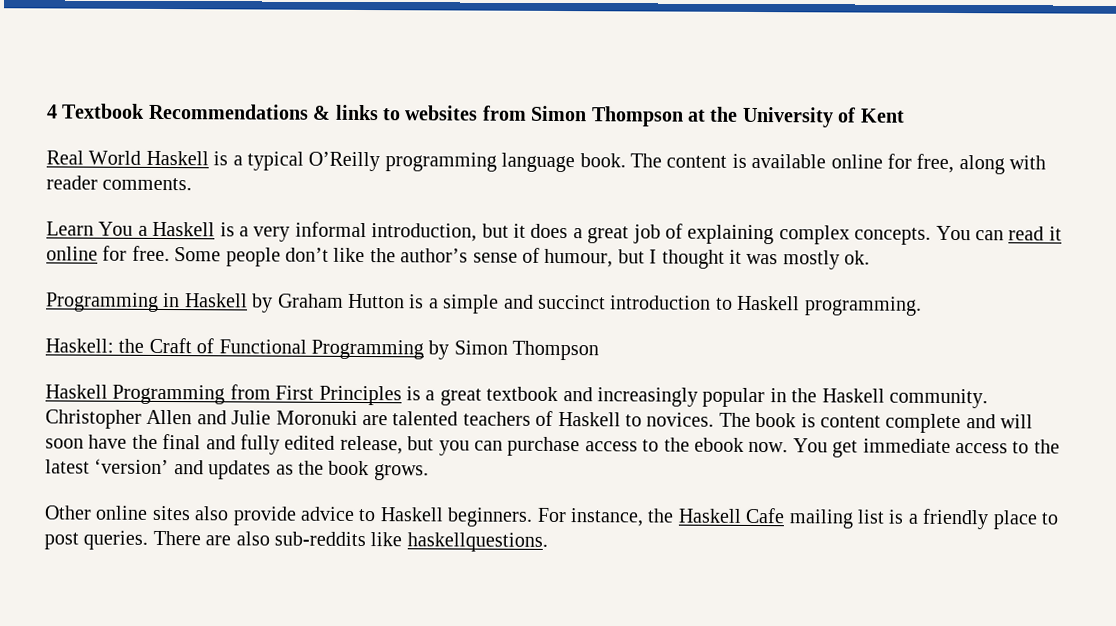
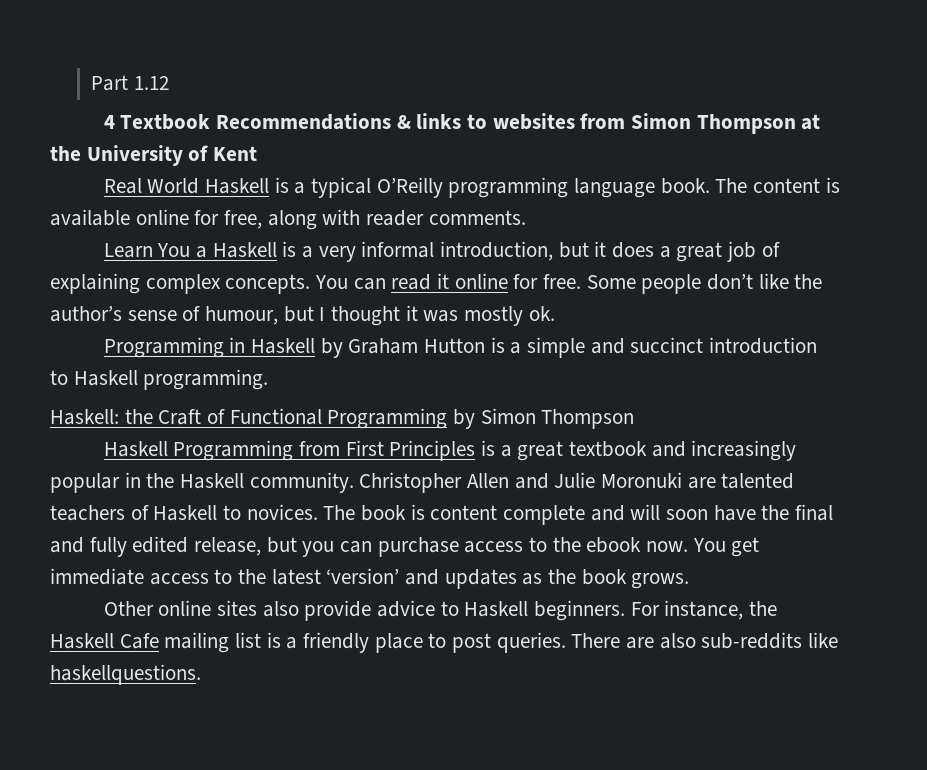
+ Part 1.12

